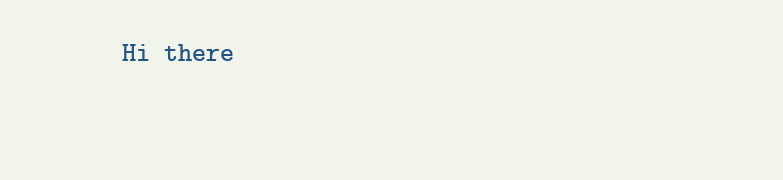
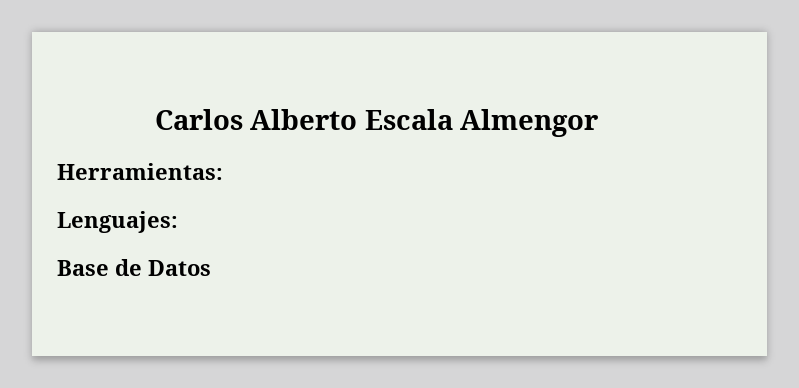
- Hi there
+ Carlos Alberto Escala Almengor
+ Herramientas:
+ Lenguajes:
+ Base de Datos

